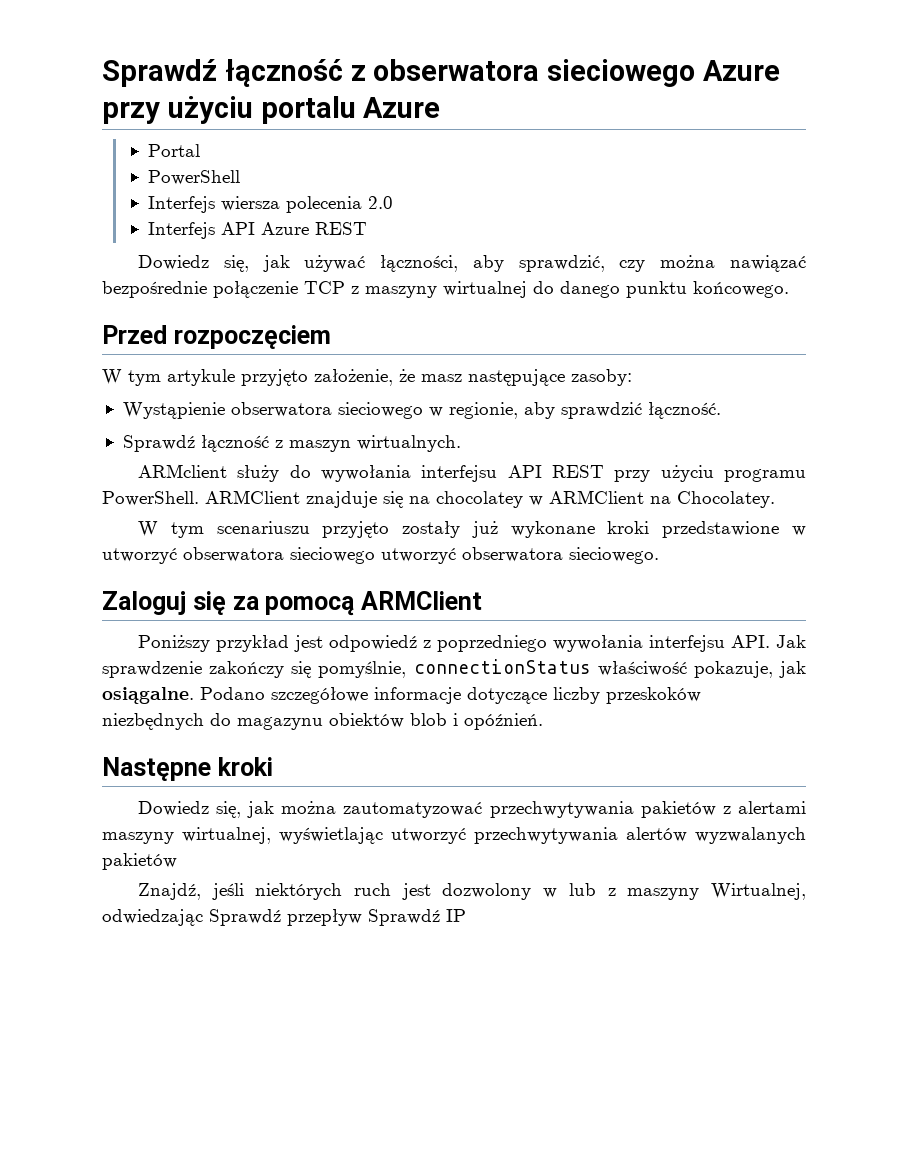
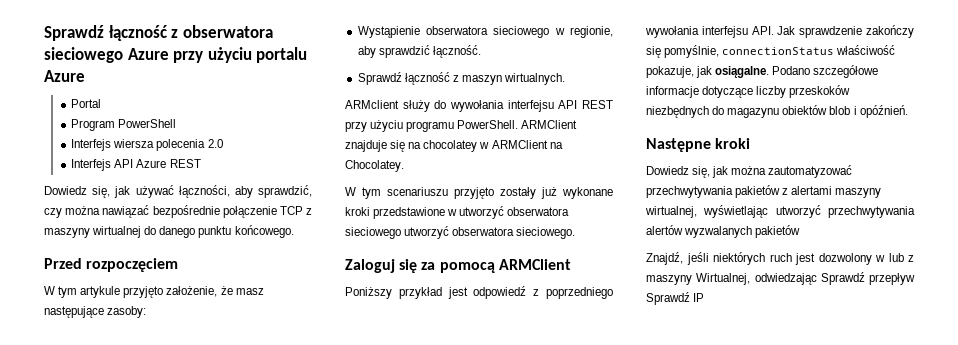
- PowerShell
+ Program PowerShell

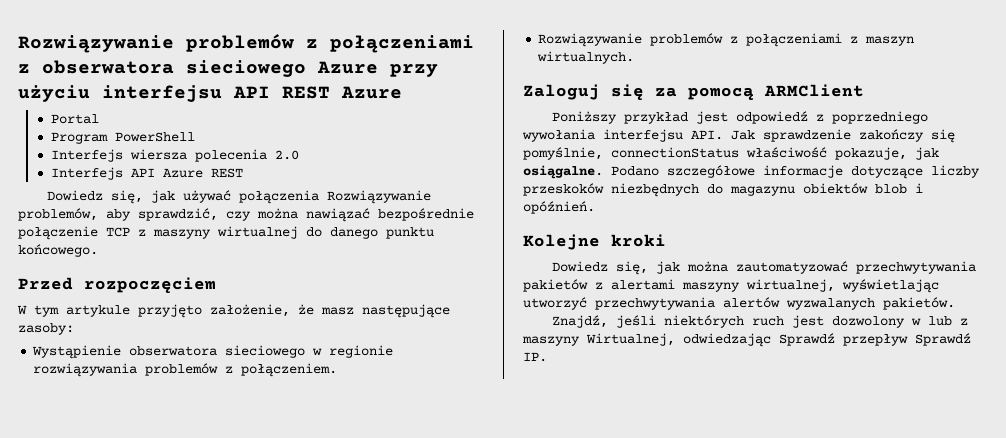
- Sprawdź łączność z obserwatora sieciowego Azure przy użyciu portalu Azure
+ Rozwiązywanie problemów z połączeniami z obserwatora sieciowego Azure przy użyciu interfejsu API REST Azure
- Dowiedz się, jak używać łączności, aby sprawdzić, czy można nawiązać bezpośrednie połączenie TCP z maszyny wirtualnej do danego punktu końcowego.
+ Dowiedz się, jak używać połączenia Rozwiązywanie problemów, aby sprawdzić, czy można nawiązać bezpośrednie połączenie TCP z maszyny wirtualnej do danego punktu końcowego.
- Wystąpienie obserwatora sieciowego w regionie, aby sprawdzić łączność.
- Sprawdź łączność z maszyn wirtualnych.
- ARMclient służy do wywołania interfejsu API REST przy użyciu programu PowerShell. ARMClient znajduje się na chocolatey w ARMClient na Chocolatey.
- W tym scenariuszu przyjęto zostały już wykonane kroki przedstawione w utworzyć obserwatora sieciowego utworzyć obserwatora sieciowego.
+ Wystąpienie obserwatora sieciowego w regionie rozwiązywania problemów z połączeniem.
+ Rozwiązywanie problemów z połączeniami z maszyn wirtualnych.
- Następne kroki
+ Kolejne kroki
- Dowiedz się, jak można zautomatyzować przechwytywania pakietów z alertami maszyny wirtualnej, wyświetlając utworzyć przechwytywania alertów wyzwalanych pakietów
+ Dowiedz się, jak można zautomatyzować przechwytywania pakietów z alertami maszyny wirtualnej, wyświetlając utworzyć przechwytywania alertów wyzwalanych pakietów.
- Znajdź, jeśli niektórych ruch jest dozwolony w lub z maszyny Wirtualnej, odwiedzając Sprawdź przepływ Sprawdź IP
+ Znajdź, jeśli niektórych ruch jest dozwolony w lub z maszyny Wirtualnej, odwiedzając Sprawdź przepływ Sprawdź IP.

